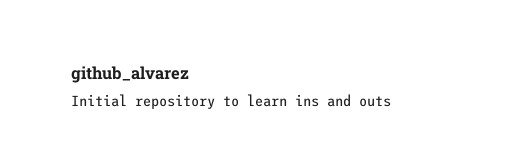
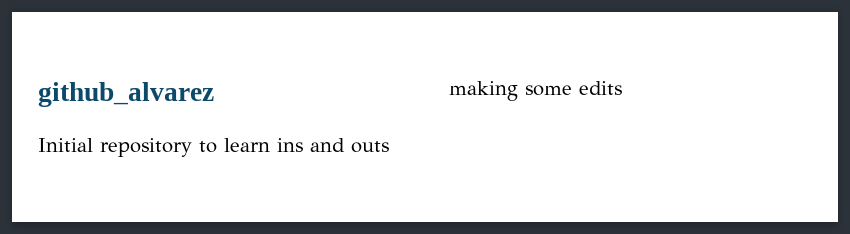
- Initial repository to learn ins and outs
+ Initial repository to learn ins and outs making some edits

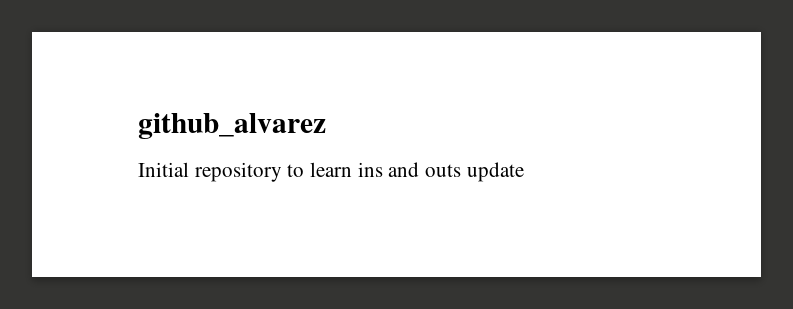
- Initial repository to learn ins and outs making some edits
+ Initial repository to learn ins and outs update

